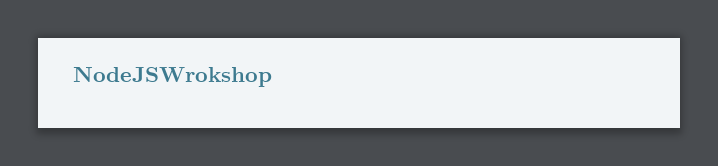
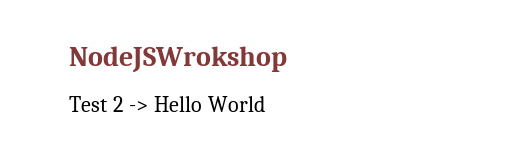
+ Test 2 -> Hello World

